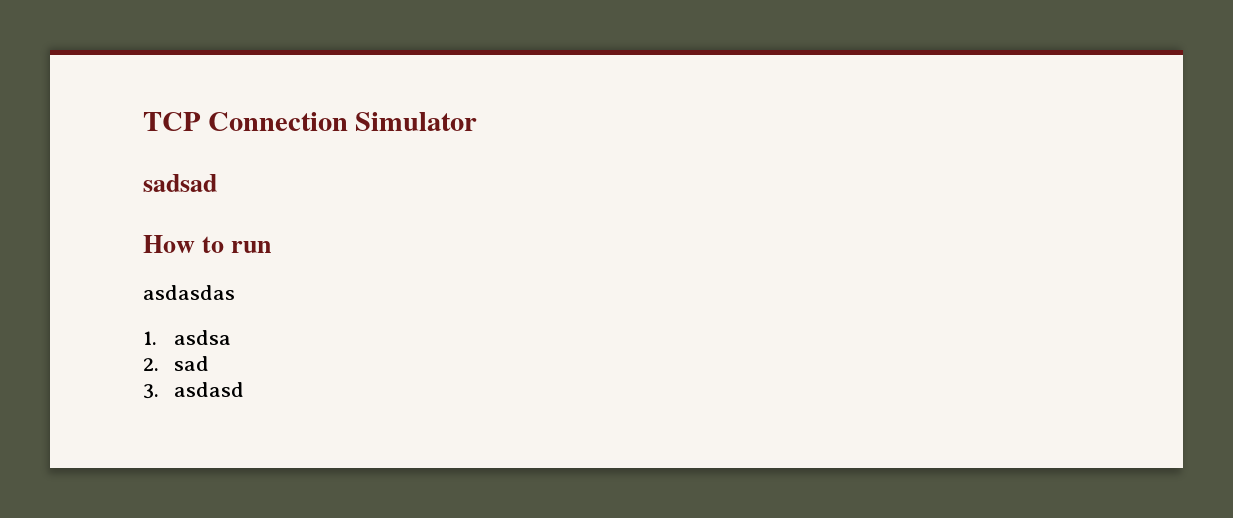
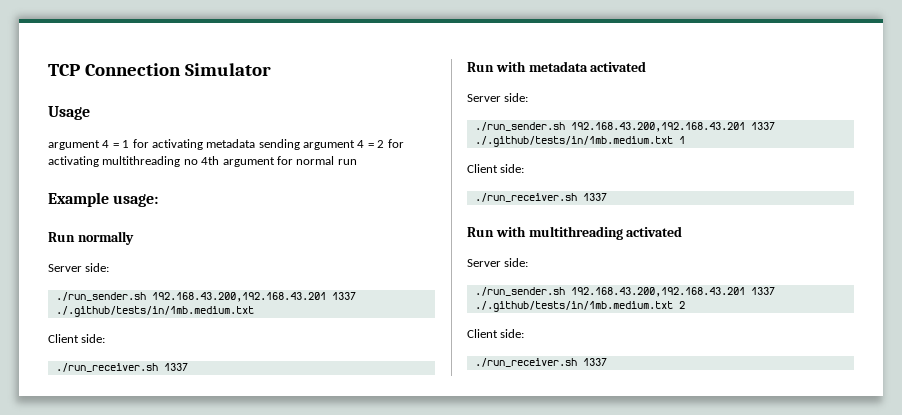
- sadsad
- How to run
- asdasdas
- 1. asdsa
- 2. sad
- 3. asdasd
+ Usage
+ argument 4 = 1 for activating metadata sending argument 4 = 2 for activating multithreading no 4th argument for normal run
+ Example usage:
+ Run normally
+ Server side:
+ ./run_sender.sh 192.168.43.200,192.168.43.201 1337 ./.github/tests/in/1mb.medium.txt
+ Client side:
+ ./run_receiver.sh 1337
+ Run with metadata activated
+ Server side:
+ ./run_sender.sh 192.168.43.200,192.168.43.201 1337 ./.github/tests/in/1mb.medium.txt 1
+ Client side:
+ ./run_receiver.sh 1337
+ Run with multithreading activated
+ Server side:
+ ./run_sender.sh 192.168.43.200,192.168.43.201 1337 ./.github/tests/in/1mb.medium.txt 2
+ Client side:
+ ./run_receiver.sh 1337

